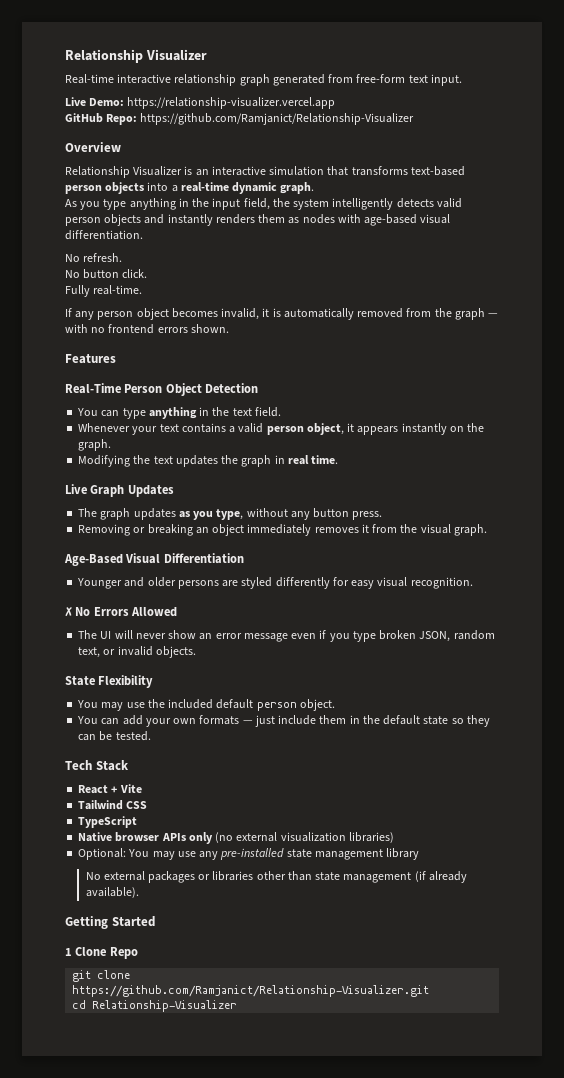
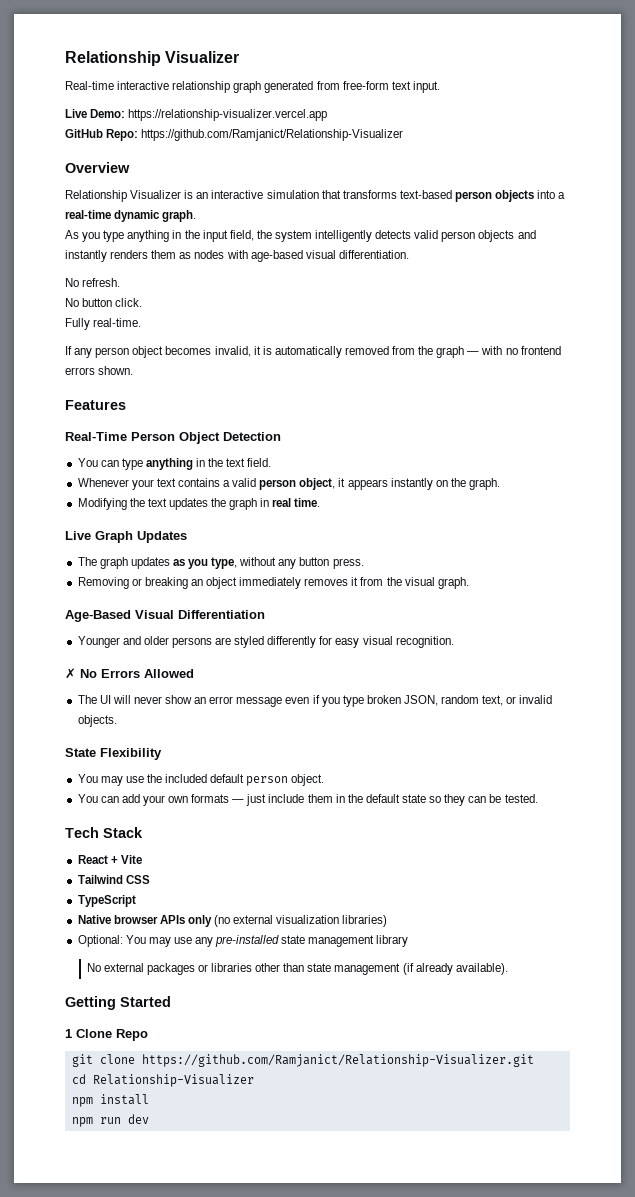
+ npm install
+ npm run dev

